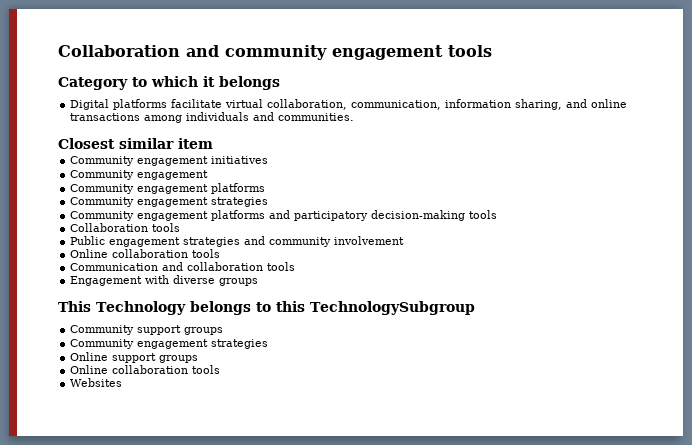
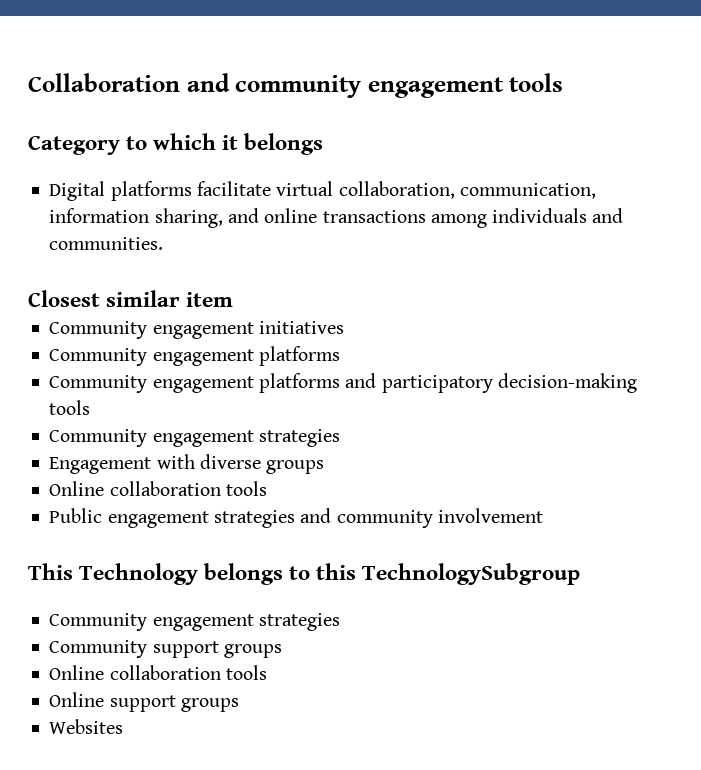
  Community engagement initiatives
- Community engagement
  Community engagement platforms
- Community engagement strategies
  Community engagement platforms and participatory decision-making tools
- Collaboration tools
+ Community engagement strategies
+ Engagement with diverse groups
+ Online collaboration tools
  Public engagement strategies and community involvement
- Online collaboration tools
- Communication and collaboration tools
- Engagement with diverse groups
  This Technology belongs to this TechnologySubgroup
+ Community engagement strategies
  Community support groups
- Community engagement strategies
- Online support groups
+ Online support groups

